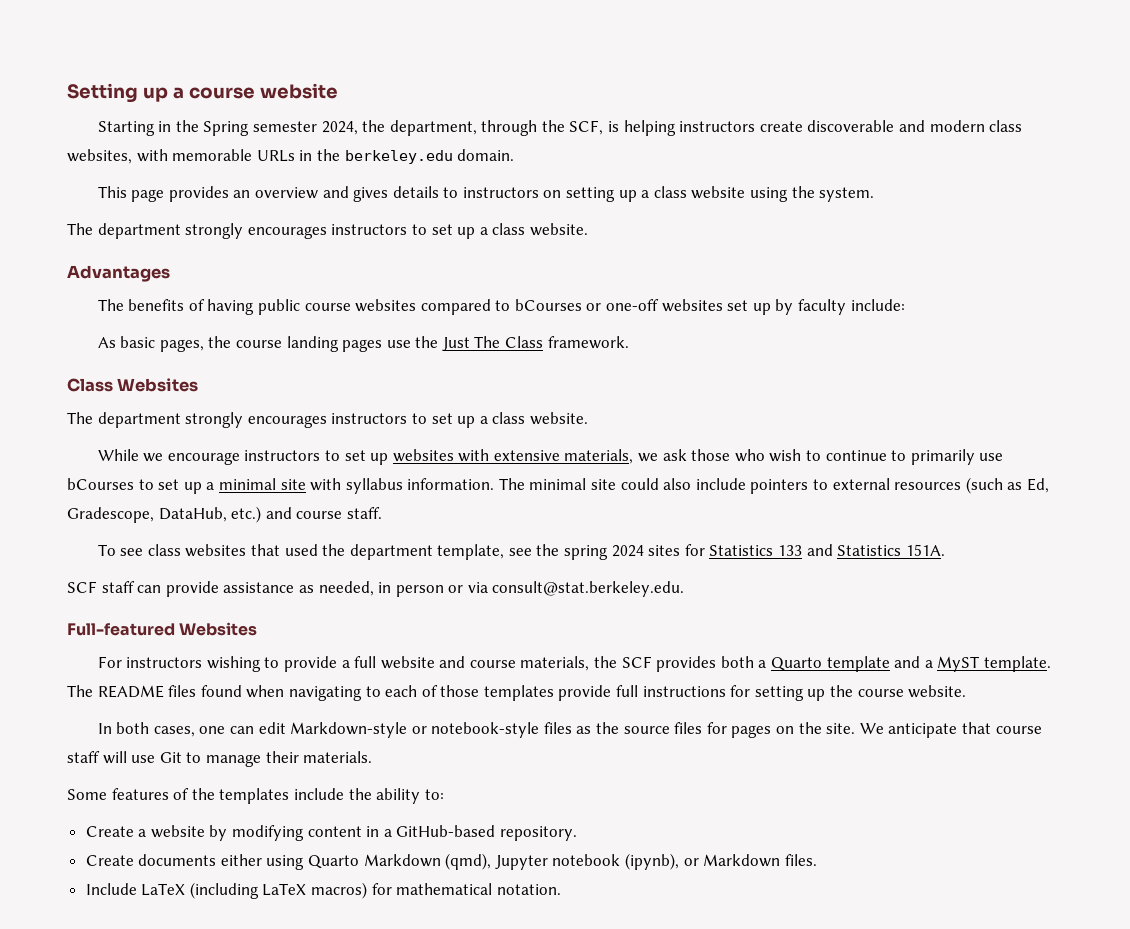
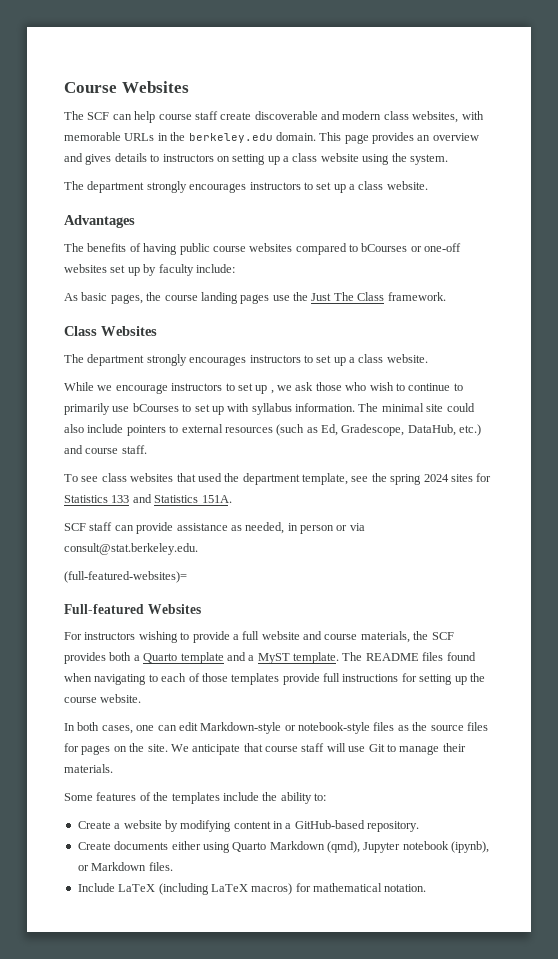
- Setting up a course website
- Starting in the Spring semester 2024, the department, through the SCF, is helping instructors create discoverable and modern class websites, with memorable URLs in the berkeley.edu domain.
- This page provides an overview and gives details to instructors on setting up a class website using the system.
+ Course Websites
+ The SCF can help course staff create discoverable and modern class websites, with memorable URLs in the berkeley.edu domain. This page provides an overview and gives details to instructors on setting up a class website using the system.
- While we encourage instructors to set up websites with extensive materials, we ask those who wish to continue to primarily use bCourses to set up a minimal site with syllabus information.
+ While we encourage instructors to set up , we ask those who wish to continue to primarily use bCourses to set up with syllabus information.
+ (full-featured-websites)=

